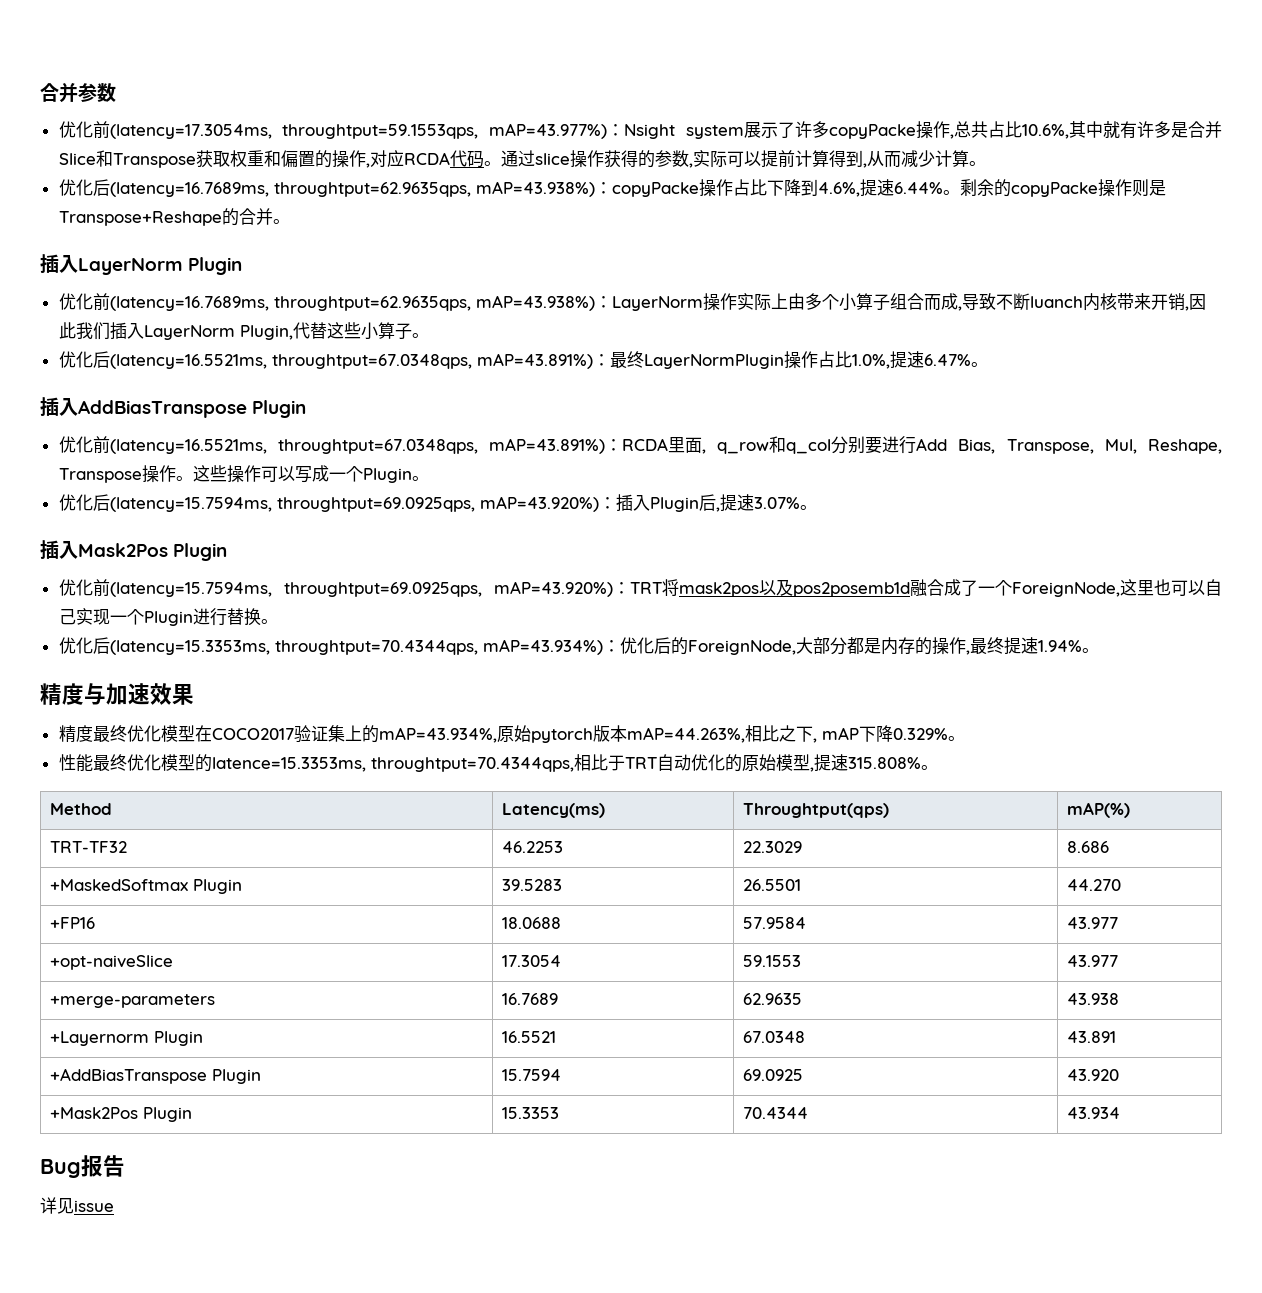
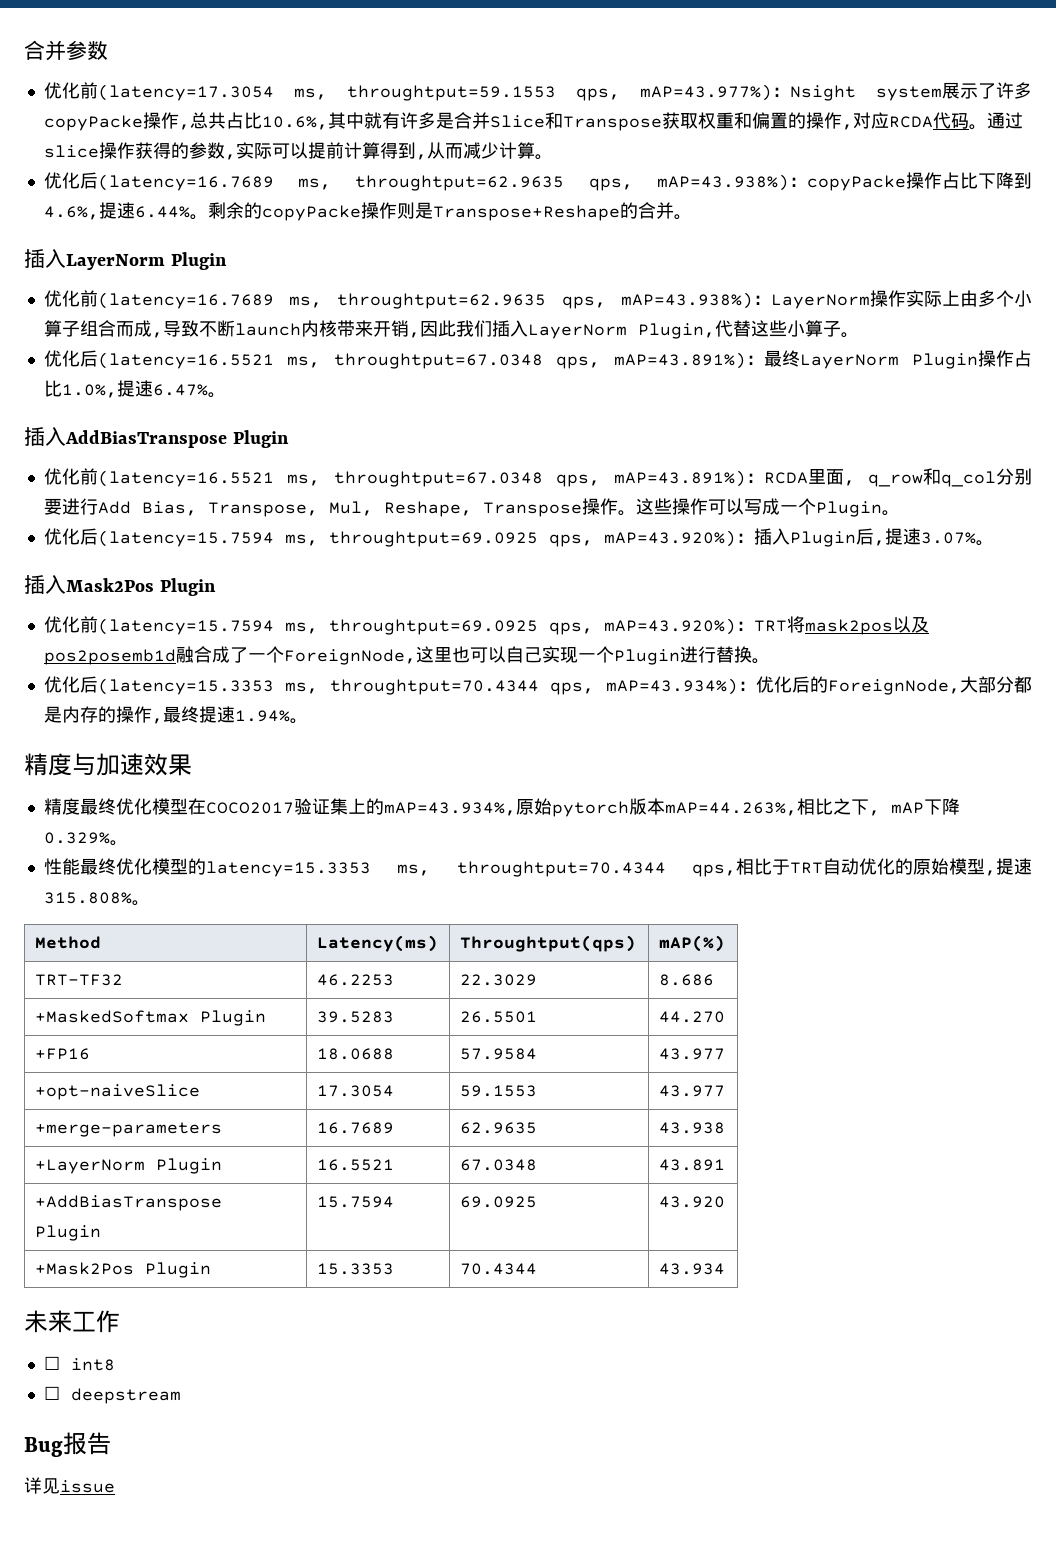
- 优化前(latency=17.3054ms, throughtput=59.1553qps, mAP=43.977%)：Nsight system展示了许多copyPacke操作,总共占比10.6%,其中就有许多是合并Slice和Transpose获取权重和偏置的操作,对应RCDA代码。
+ 优化前(latency=17.3054 ms, throughtput=59.1553 qps, mAP=43.977%)：Nsight system展示了许多copyPacke操作,总共占比10.6%,其中就有许多是合并Slice和Transpose获取权重和偏置的操作,对应RCDA代码。
- 优化后(latency=16.7689ms, throughtput=62.9635qps, mAP=43.938%)：copyPacke操作占比下降到4.6%,提速6.44%。
+ 优化后(latency=16.7689 ms, throughtput=62.9635 qps, mAP=43.938%)：copyPacke操作占比下降到4.6%,提速6.44%。
- 优化前(latency=16.7689ms, throughtput=62.9635qps, mAP=43.938%)：LayerNorm操作实际上由多个小算子组合而成,导致不断luanch内核带来开销,因此我们插入LayerNorm Plugin,代替这些小算子。
+ 优化前(latency=16.7689 ms, throughtput=62.9635 qps, mAP=43.938%)：LayerNorm操作实际上由多个小算子组合而成,导致不断launch内核带来开销,因此我们插入LayerNorm Plugin,代替这些小算子。
- 优化后(latency=16.5521ms, throughtput=67.0348qps, mAP=43.891%)：最终LayerNormPlugin操作占比1.0%,提速6.47%。
+ 优化后(latency=16.5521 ms, throughtput=67.0348 qps, mAP=43.891%)：最终LayerNorm Plugin操作占比1.0%,提速6.47%。
- 优化前(latency=16.5521ms, throughtput=67.0348qps, mAP=43.891%)：RCDA里面, q_row和q_col分别要进行Add Bias, Transpose, Mul, Reshape, Transpose操作。
+ 优化前(latency=16.5521 ms, throughtput=67.0348 qps, mAP=43.891%)：RCDA里面, q_row和q_col分别要进行Add Bias, Transpose, Mul, Reshape, Transpose操作。
- 优化后(latency=15.7594ms, throughtput=69.0925qps, mAP=43.920%)：插入Plugin后,提速3.07%。
+ 优化后(latency=15.7594 ms, throughtput=69.0925 qps, mAP=43.920%)：插入Plugin后,提速3.07%。
- 优化前(latency=15.7594ms, throughtput=69.0925qps, mAP=43.920%)：TRT将mask2pos以及pos2posemb1d融合成了一个ForeignNode,这里也可以自己实现一个Plugin进行替换。
+ 优化前(latency=15.7594 ms, throughtput=69.0925 qps, mAP=43.920%)：TRT将mask2pos以及pos2posemb1d融合成了一个ForeignNode,这里也可以自己实现一个Plugin进行替换。
- 优化后(latency=15.3353ms, throughtput=70.4344qps, mAP=43.934%)：优化后的ForeignNode,大部分都是内存的操作,最终提速1.94%。
+ 优化后(latency=15.3353 ms, throughtput=70.4344 qps, mAP=43.934%)：优化后的ForeignNode,大部分都是内存的操作,最终提速1.94%。
- 性能最终优化模型的latence=15.3353ms, throughtput=70.4344qps,相比于TRT自动优化的原始模型,提速315.808%。
+ 性能最终优化模型的latency=15.3353 ms, throughtput=70.4344 qps,相比于TRT自动优化的原始模型,提速315.808%。
- +Layernorm Plugin | 16.5521 | 67.0348 | 43.891
+ +LayerNorm Plugin | 16.5521 | 67.0348 | 43.891
+ 未来工作
+ ☐ int8
+ ☐ deepstream

